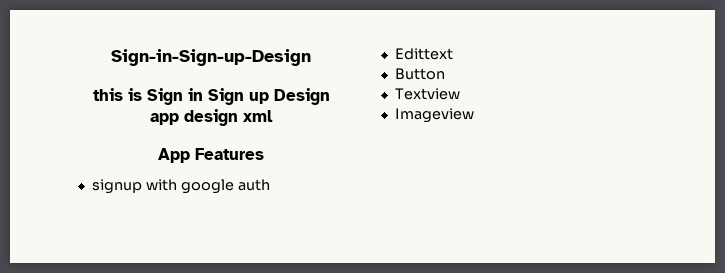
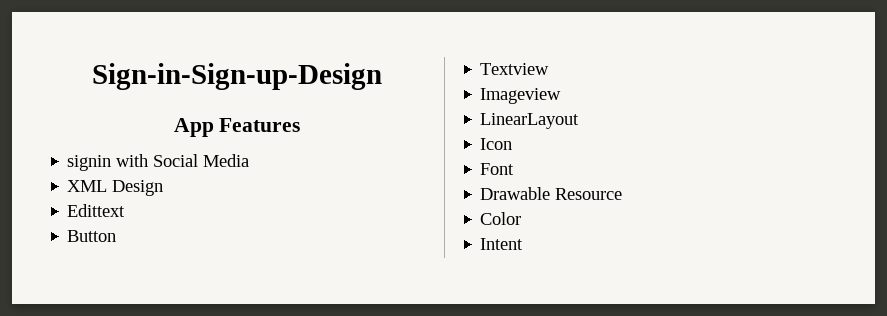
- this is Sign in Sign up Design app design xml
  App Features
- signup with google auth
+ signin with Social Media
+ XML Design
  Edittext
  Button
  Textview
  Imageview
+ LinearLayout
+ Icon
+ Font
+ Drawable Resource
+ Color
+ Intent

